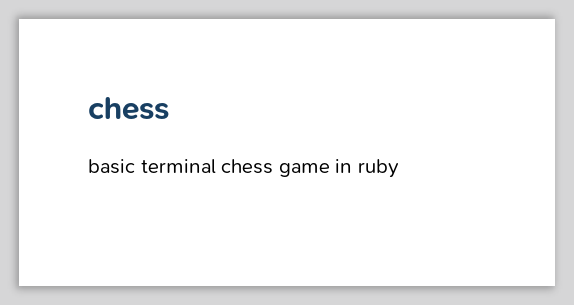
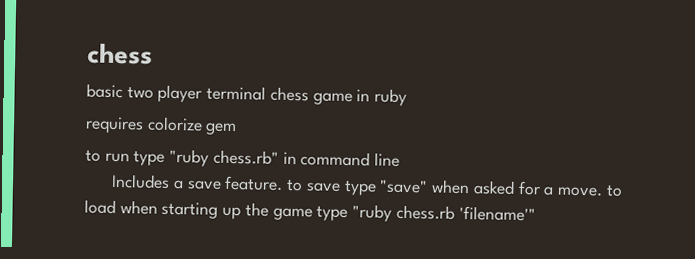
- basic terminal chess game in ruby
+ basic two player terminal chess game in ruby
+ requires colorize gem
+ to run type "ruby chess.rb" in command line
+ Includes a save feature. to save type "save" when asked for a move. to load when starting up the game type "ruby chess.rb 'filename'"

